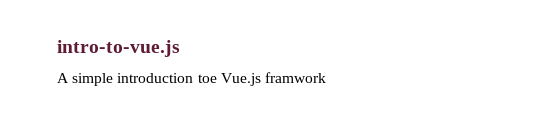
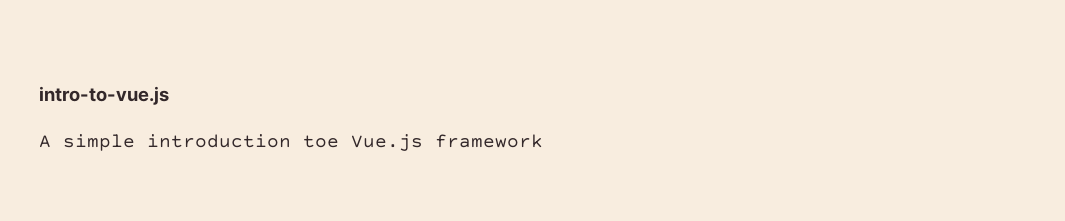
- A simple introduction toe Vue.js framwork
+ A simple introduction toe Vue.js framework

